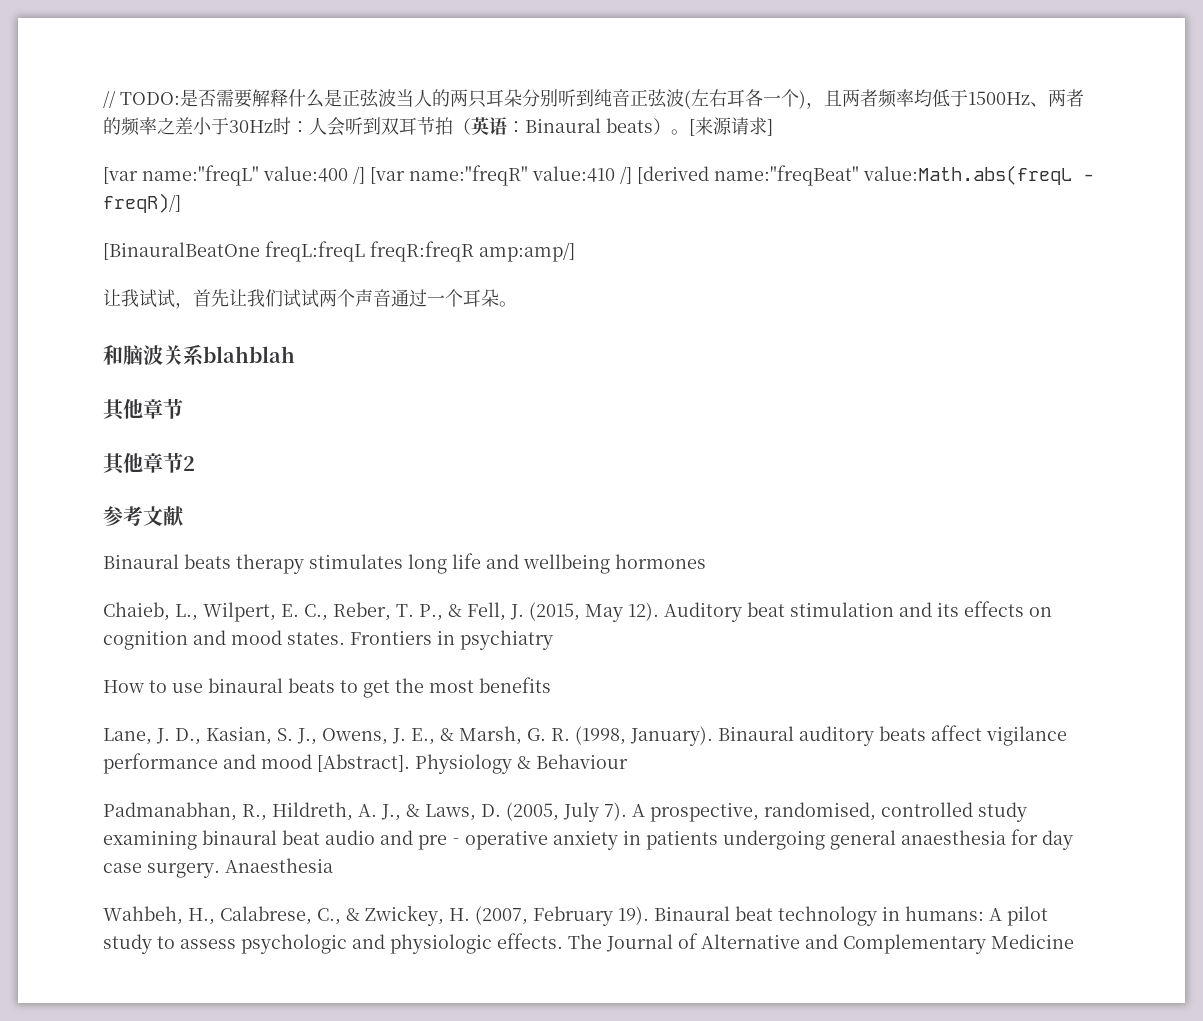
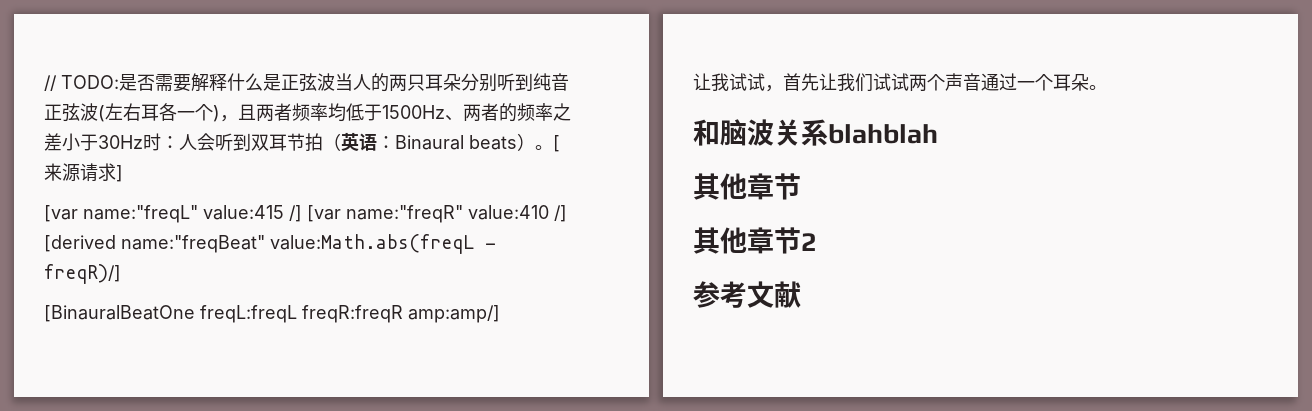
- [var name:"freqL" value:400 /] [var name:"freqR" value:410 /] [derived name:"freqBeat" value:Math.abs(freqL - freqR)/]
+ [var name:"freqL" value:415 /] [var name:"freqR" value:410 /] [derived name:"freqBeat" value:Math.abs(freqL - freqR)/]
- Binaural beats therapy stimulates long life and wellbeing hormones
- Chaieb, L., Wilpert, E. C., Reber, T. P., & Fell, J. (2015, May 12). Auditory beat stimulation and its effects on cognition and mood states. Frontiers in psychiatry
- How to use binaural beats to get the most benefits
- Lane, J. D., Kasian, S. J., Owens, J. E., & Marsh, G. R. (1998, January). Binaural auditory beats affect vigilance performance and mood [Abstract]. Physiology & Behaviour
- Padmanabhan, R., Hildreth, A. J., & Laws, D. (2005, July 7). A prospective, randomised, controlled study examining binaural beat audio and pre‐operative anxiety in patients undergoing general anaesthesia for day case surgery. Anaesthesia
- Wahbeh, H., Calabrese, C., & Zwickey, H. (2007, February 19). Binaural beat technology in humans: A pilot study to assess psychologic and physiologic effects. The Journal of Alternative and Complementary Medicine

